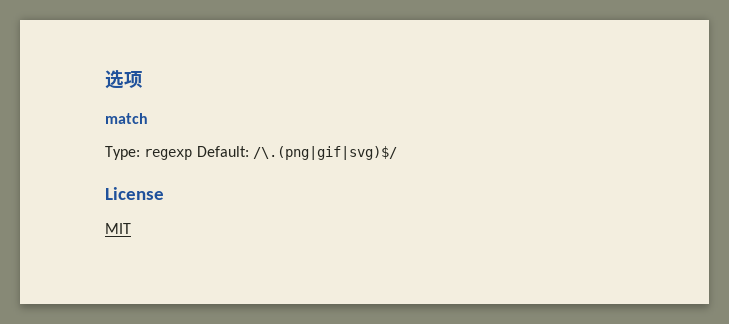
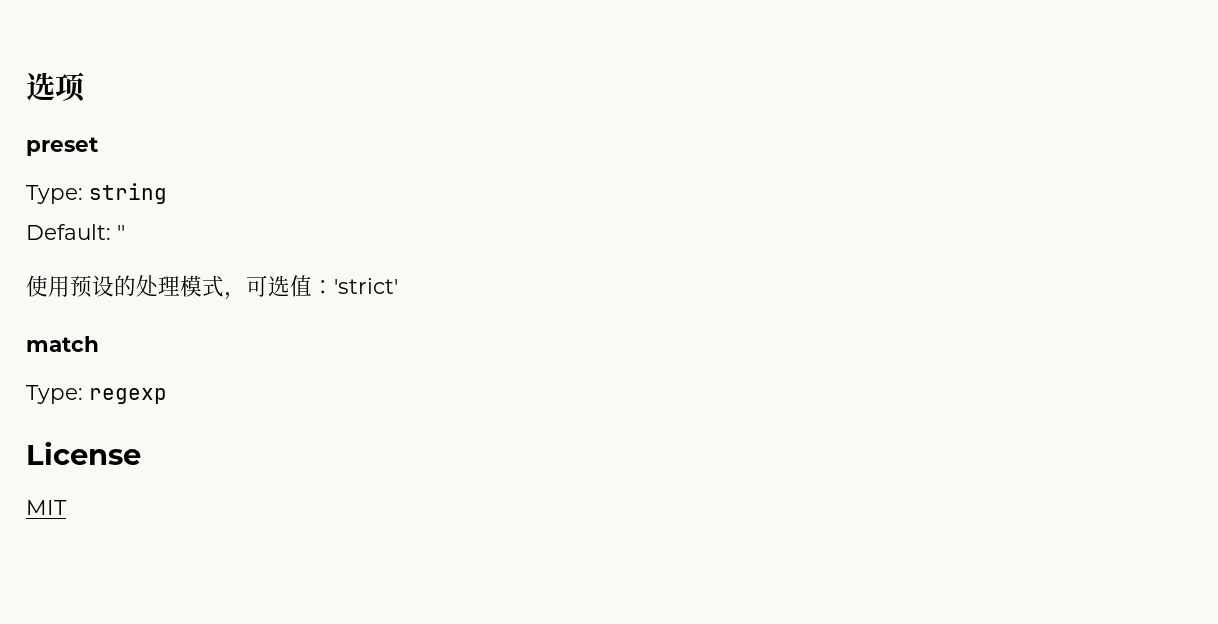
+ preset
+ Type: string
+ Default: ''
+ 使用预设的处理模式，可选值：'strict'
- Type: regexp Default: /\.(png|gif|svg)$/
+ Type: regexp

